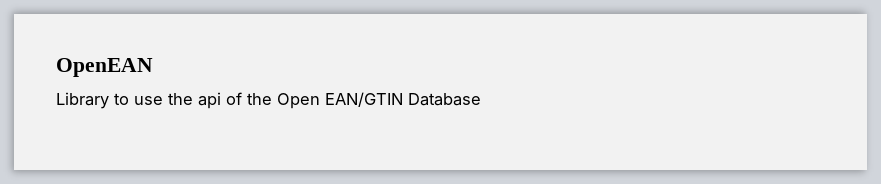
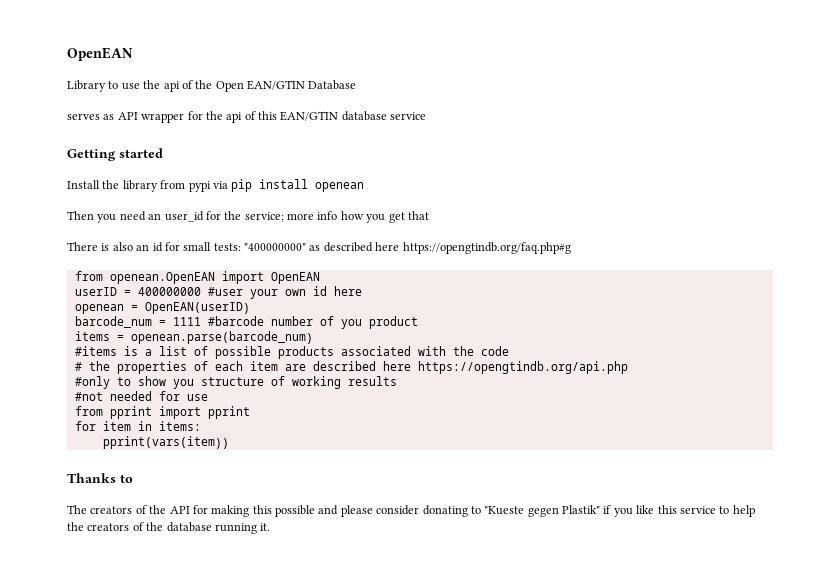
+ serves as API wrapper for the api of this EAN/GTIN database service
+ Getting started
+ Install the library from pypi via pip install openean
+ Then you need an user_id for the service; more info how you get that
+ There is also an id for small tests: "400000000" as described here https://opengtindb.org/faq.php#g
+ from openean.OpenEAN import OpenEAN
+ userID = 400000000 #user your own id here
+ openean = OpenEAN(userID)
+ barcode_num = 1111 #barcode number of you product
+ items = openean.parse(barcode_num)
+ #items is a list of possible products associated with the code
+ # the properties of each item are described here https://opengtindb.org/api.php
+ #only to show you structure of working results
+ #not needed for use
+ from pprint import pprint
+ for item in items:
+ pprint(vars(item))
+ Thanks to
+ The creators of the API for making this possible and please consider donating to "Kueste gegen Plastik" if you like this service to help the creators of the database running it.

